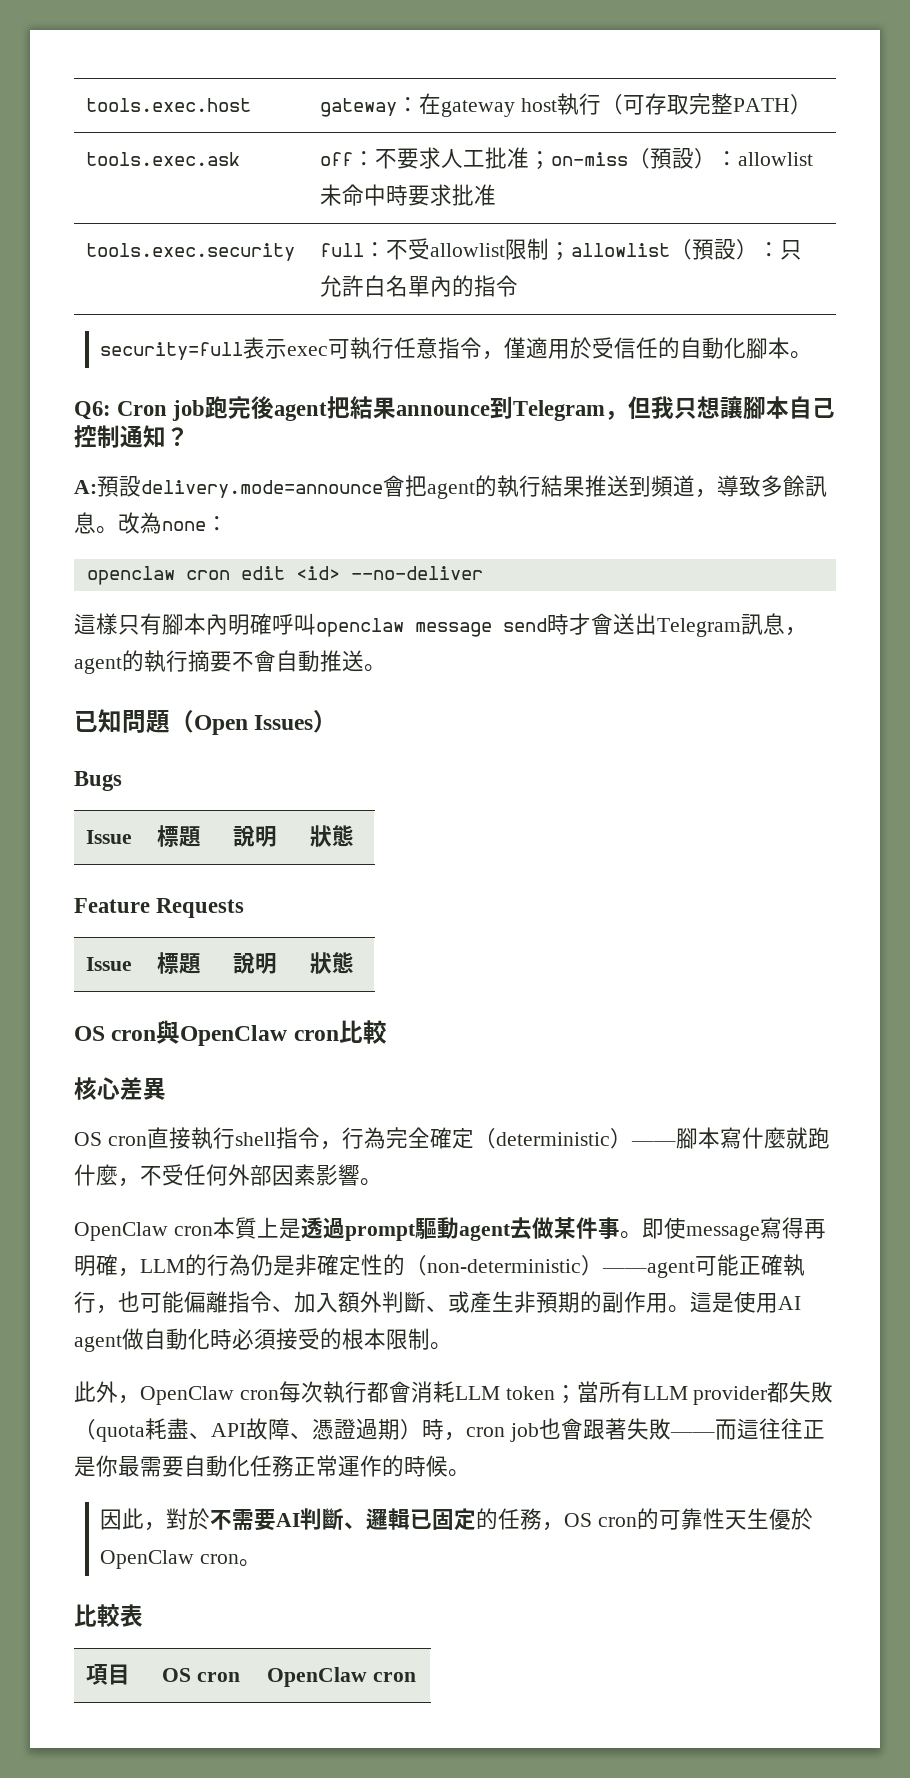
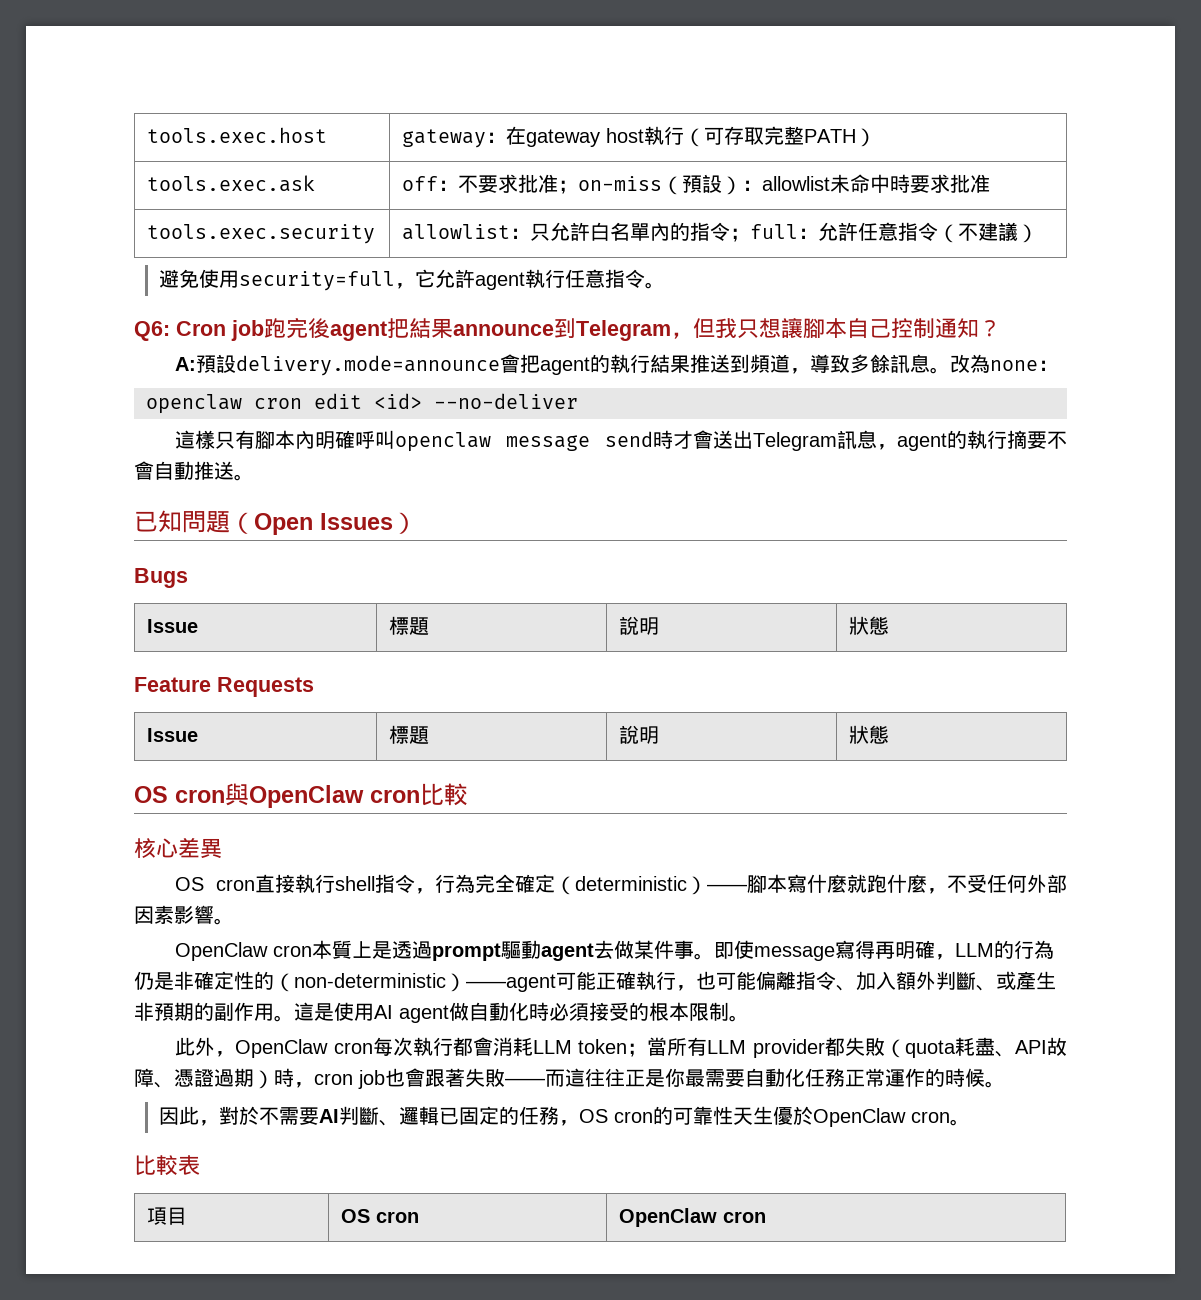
- tools.exec.ask | off：不要求人工批准；on-miss（預設）：allowlist未命中時要求批准
+ tools.exec.ask | off：不要求批准；on-miss（預設）：allowlist未命中時要求批准
- tools.exec.security | full：不受allowlist限制；allowlist（預設）：只允許白名單內的指令
- security=full表示exec可執行任意指令，僅適用於受信任的自動化腳本。
+ tools.exec.security | allowlist：只允許白名單內的指令；full：允許任意指令（不建議）
+ 避免使用security=full，它允許agent執行任意指令。

